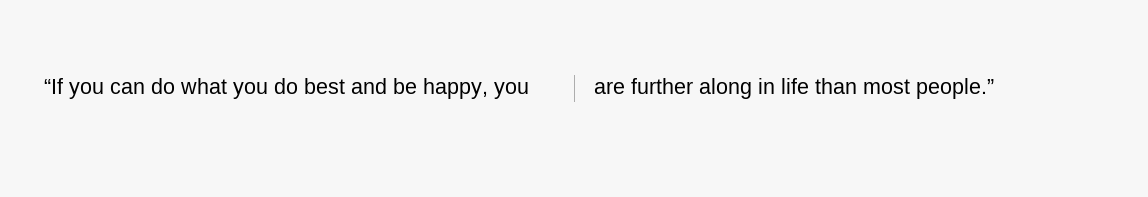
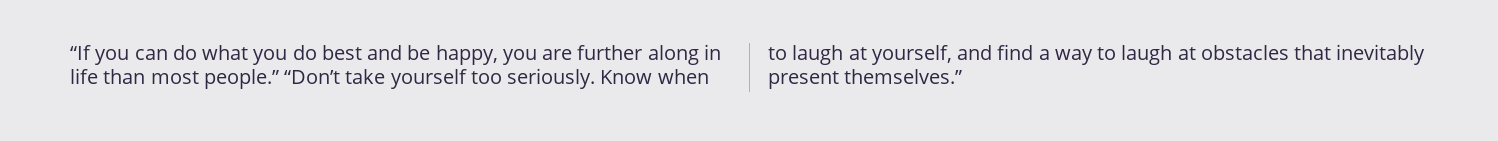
+ “Don’t take yourself too seriously. Know when to laugh at yourself, and find a way to laugh at obstacles that inevitably present themselves.”

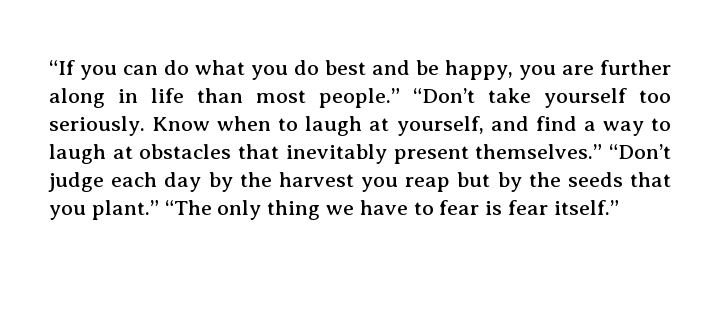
+ “Don’t judge each day by the harvest you reap but by the seeds that you plant.” “The only thing we have to fear is fear itself.”

